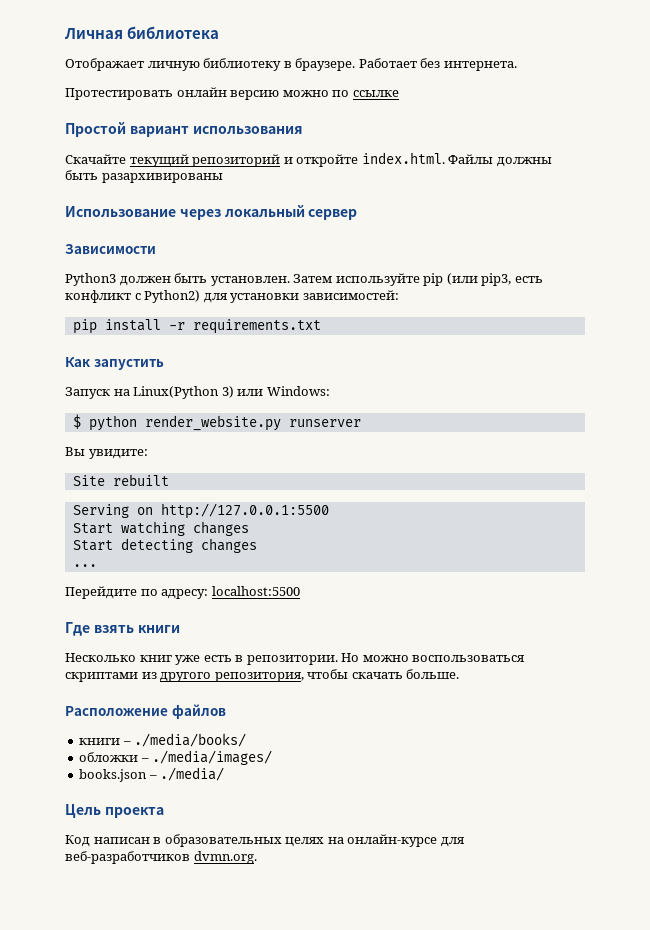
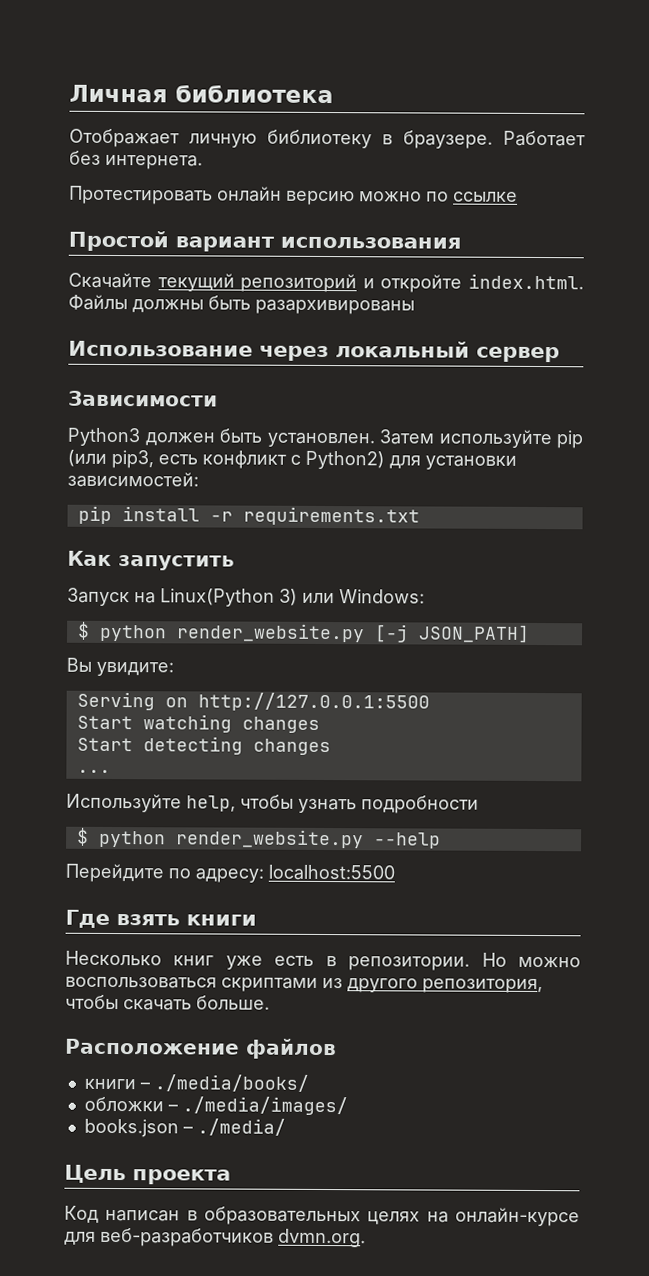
- $ python render_website.py runserver
+ $ python render_website.py [-j JSON_PATH]
- Site rebuilt
+ Используйте help, чтобы узнать подробности
+ $ python render_website.py --help

